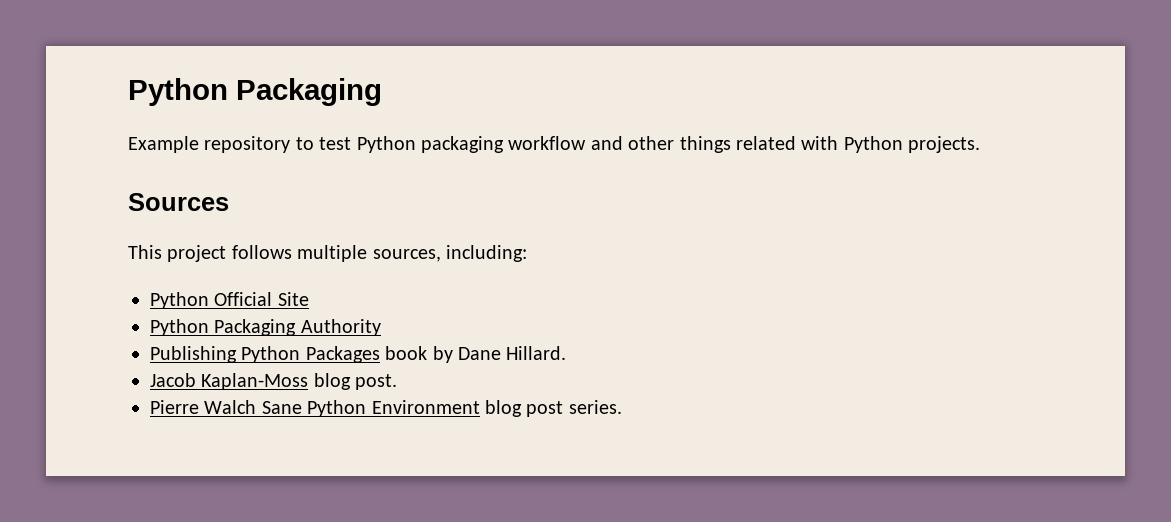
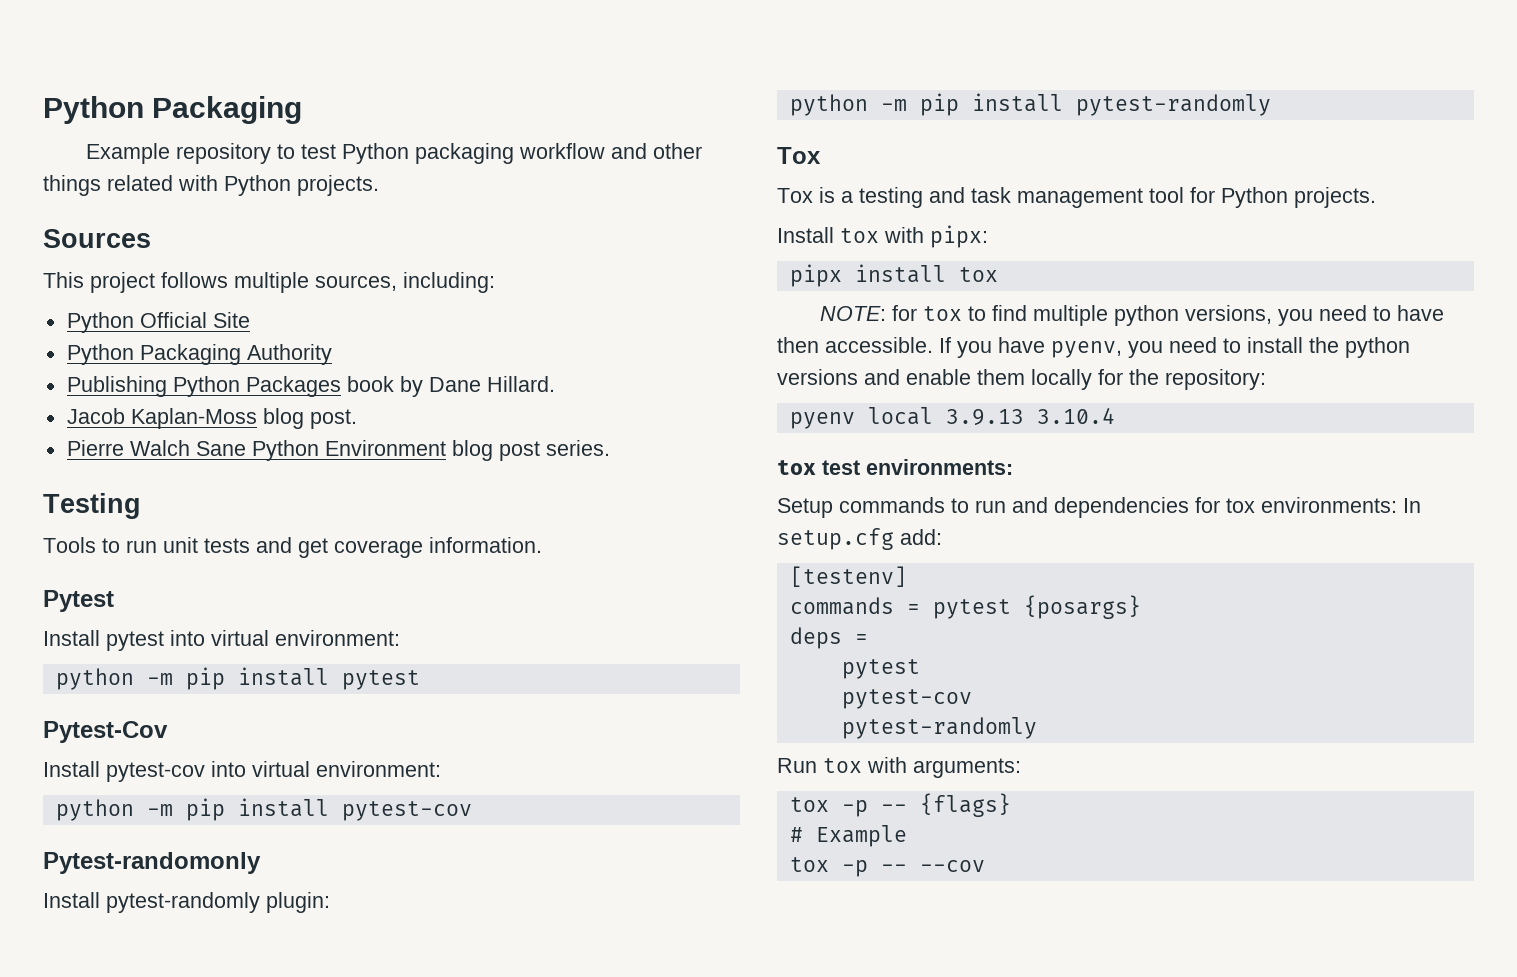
+ Testing
+ Tools to run unit tests and get coverage information.
+ Pytest
+ Install pytest into virtual environment:
+ python -m pip install pytest
+ Pytest-Cov
+ Install pytest-cov into virtual environment:
+ python -m pip install pytest-cov
+ Pytest-randomonly
+ Install pytest-randomly plugin:
+ python -m pip install pytest-randomly
+ Tox
+ Tox is a testing and task management tool for Python projects.
+ Install tox with pipx:
+ pipx install tox
+ NOTE: for tox to find multiple python versions, you need to have then accessible. If you have pyenv, you need to install the python versions and enable them locally for the repository:
+ pyenv local 3.9.13 3.10.4
+ tox test environments:
+ Setup commands to run and dependencies for tox environments: In setup.cfg add:
+ [testenv]
+ commands = pytest {posargs}
+ deps =
+ pytest
+ pytest-cov
+ pytest-randomly
+ Run tox with arguments:
+ tox -p -- {flags}
+ # Example
+ tox -p -- --cov

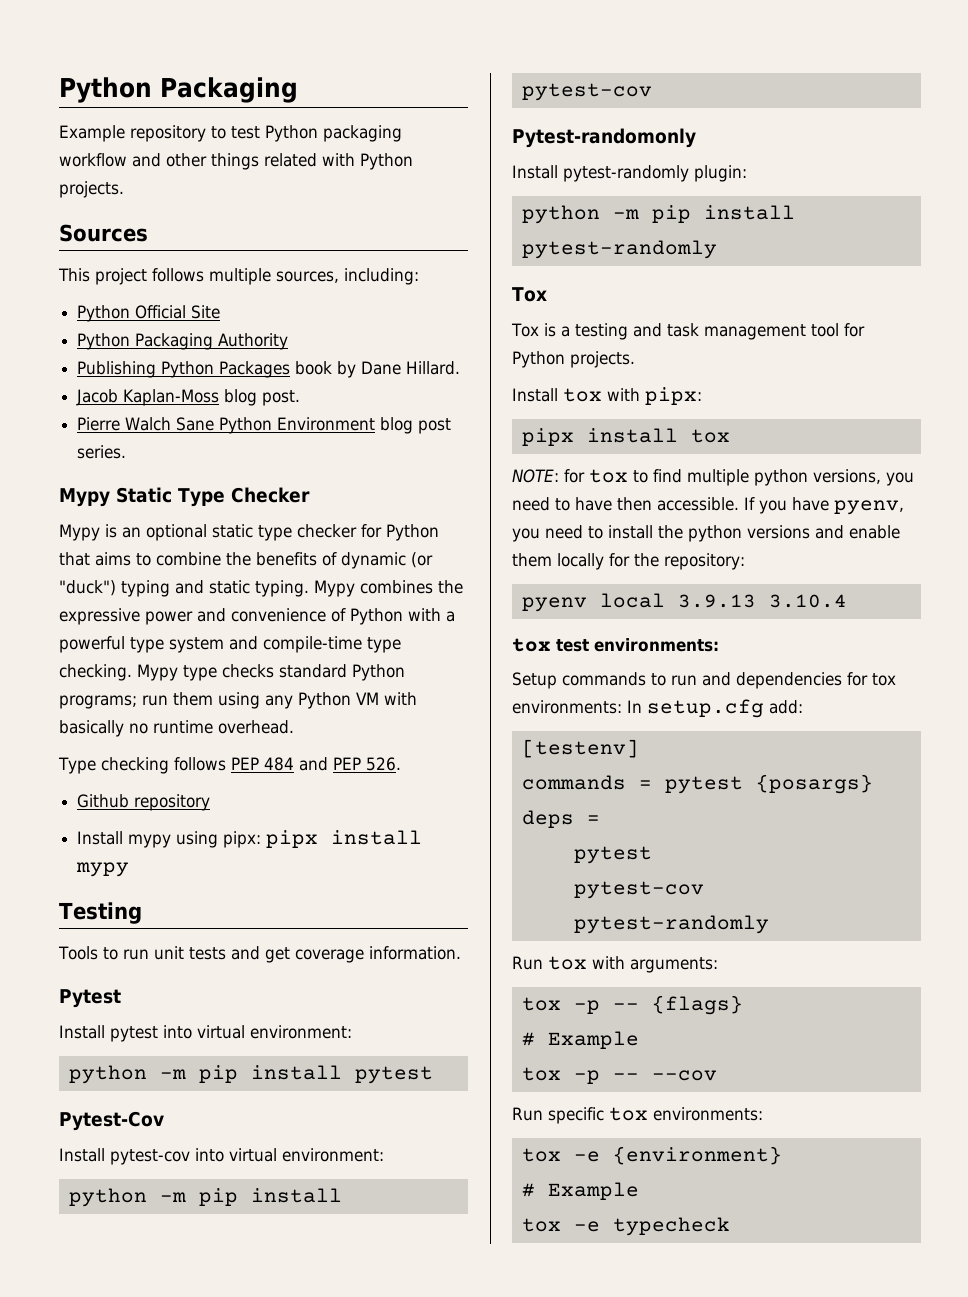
+ Mypy Static Type Checker
+ Mypy is an optional static type checker for Python that aims to combine the benefits of dynamic (or "duck") typing and static typing. Mypy combines the expressive power and convenience of Python with a powerful type system and compile-time type checking. Mypy type checks standard Python programs; run them using any Python VM with basically no runtime overhead.
+ Type checking follows PEP 484 and PEP 526.
+ Github repository
+ Install mypy using pipx: pipx install mypy
+ Run specific tox environments:
+ tox -e {environment}
+ # Example
+ tox -e typecheck

